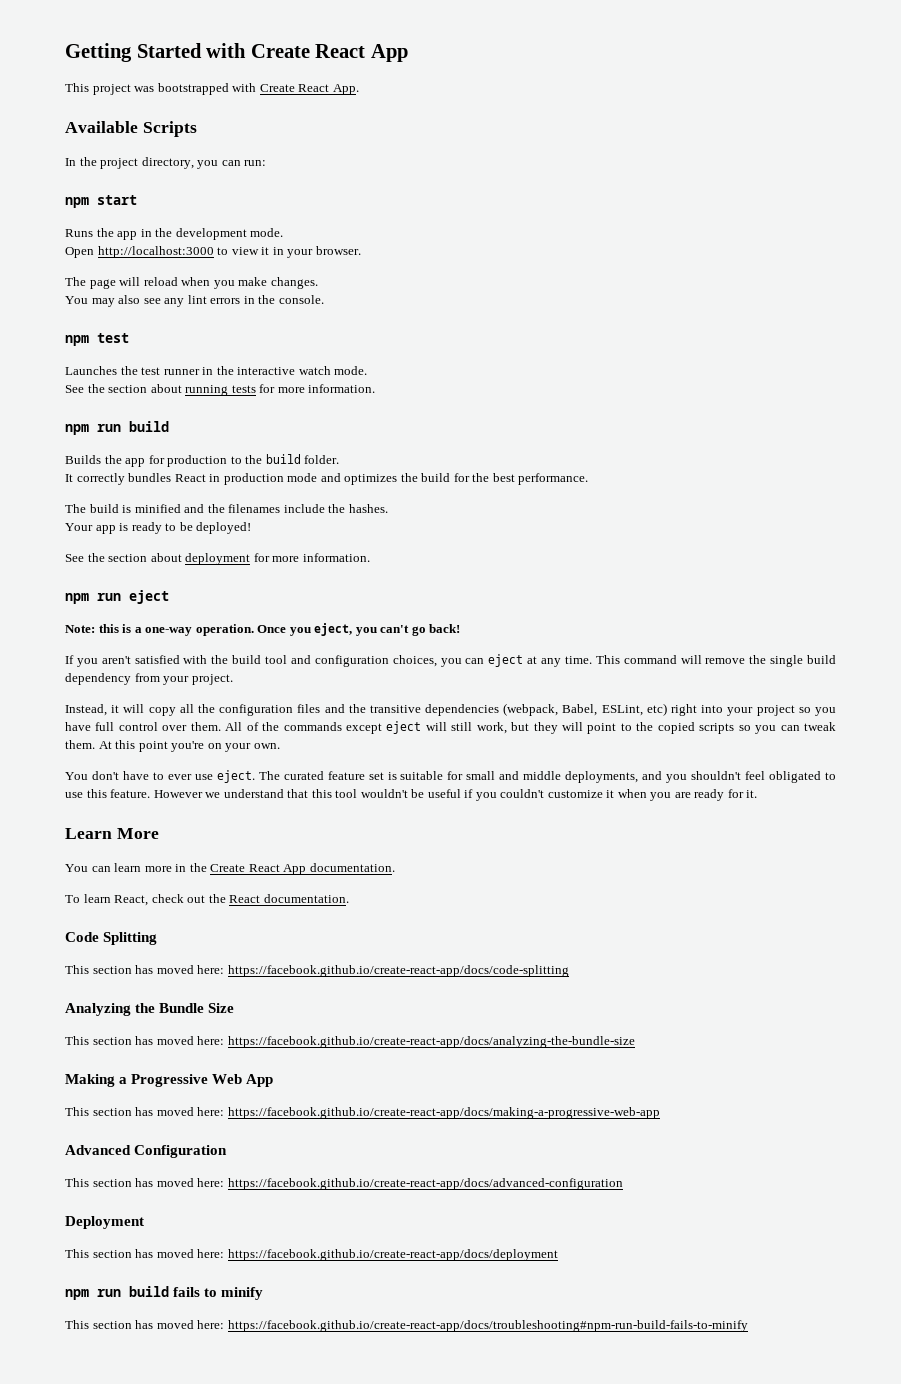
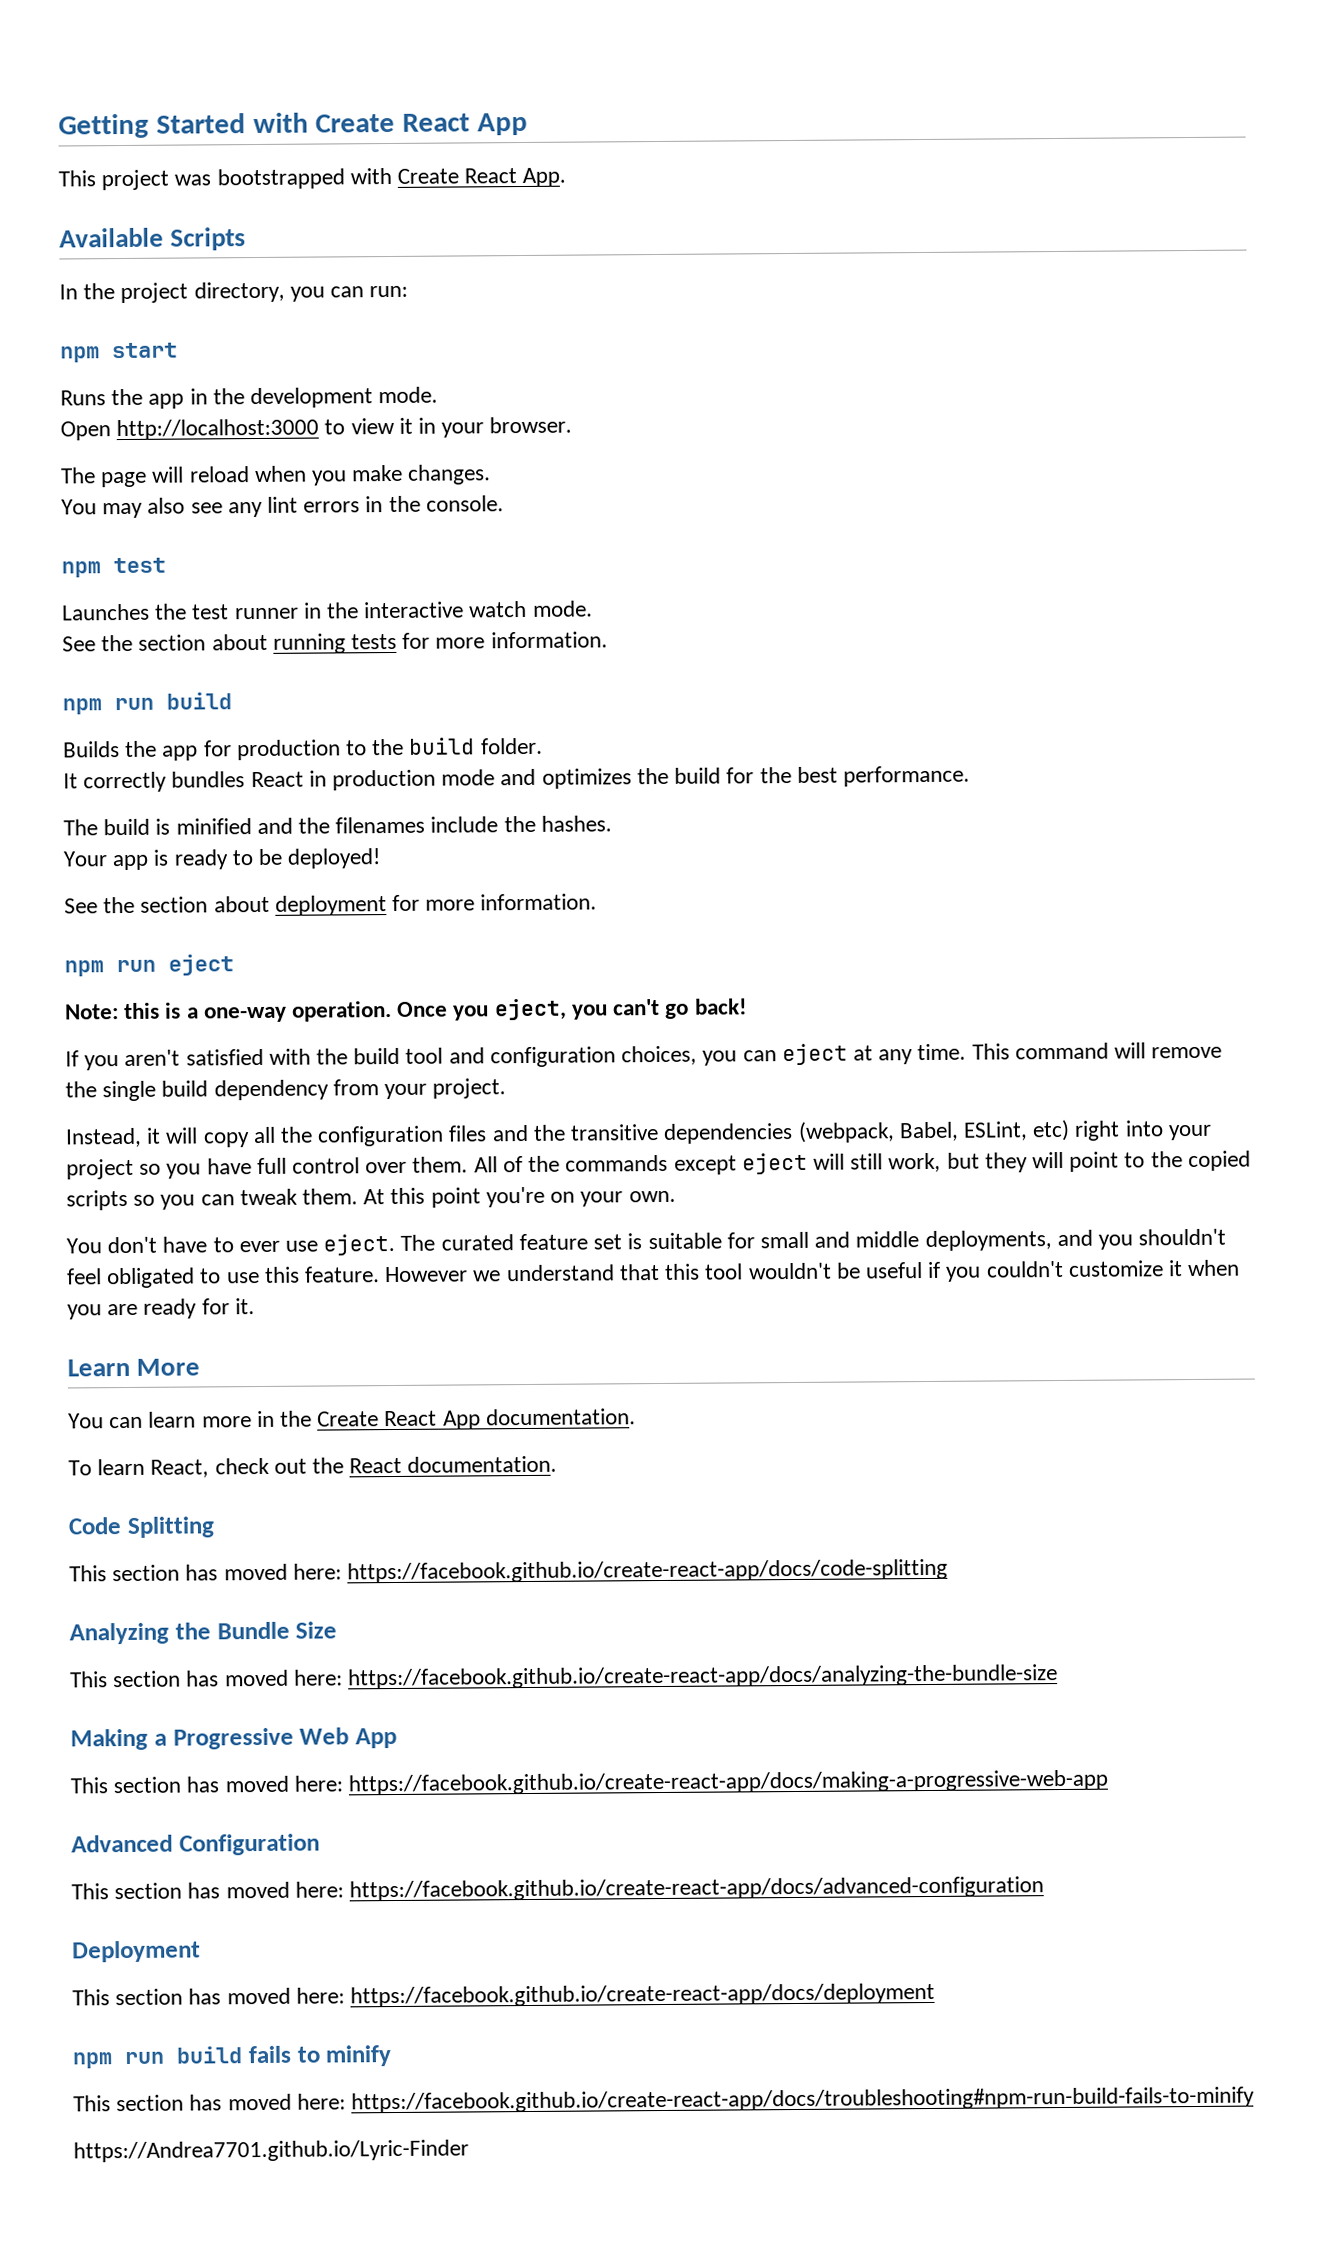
+ https://Andrea7701.github.io/Lyric-Finder

